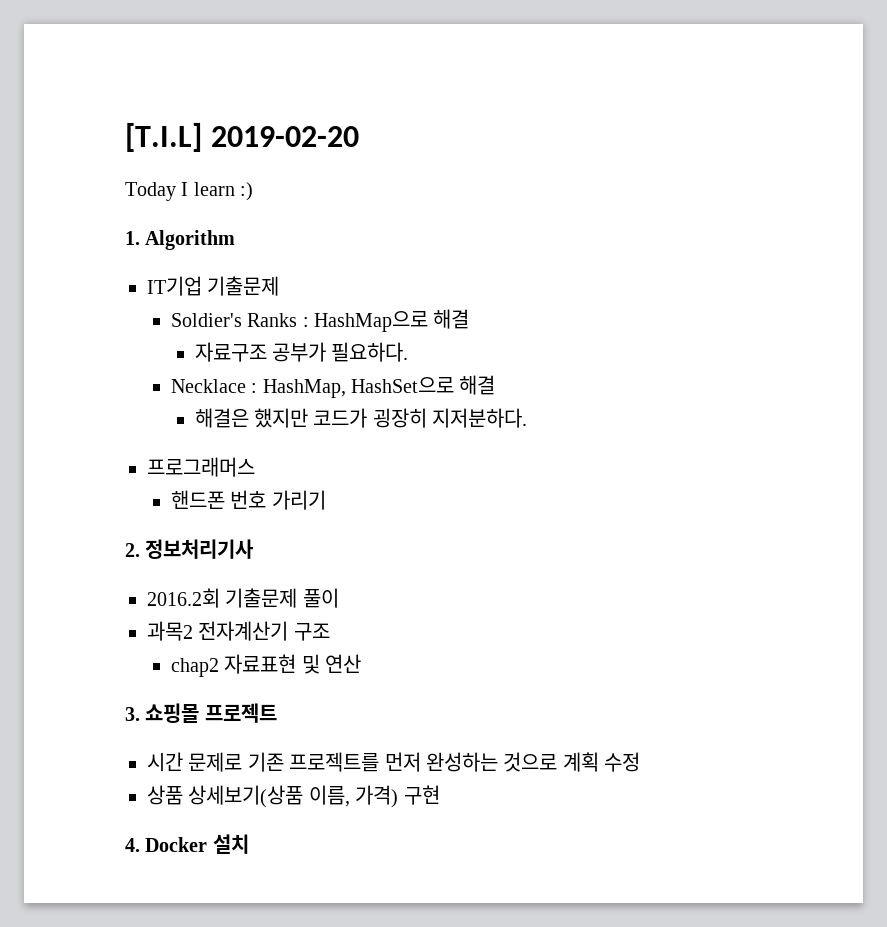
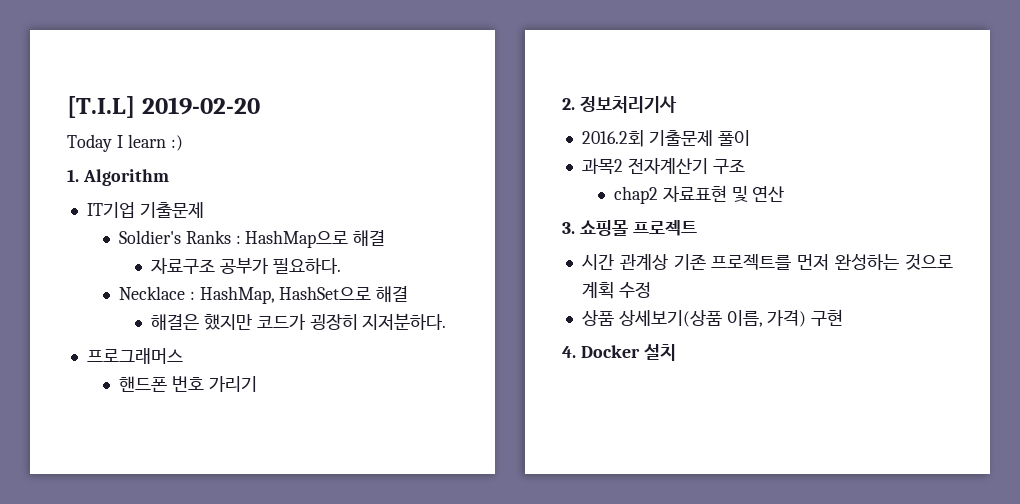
- 시간 문제로 기존 프로젝트를 먼저 완성하는 것으로 계획 수정
+ 시간 관계상 기존 프로젝트를 먼저 완성하는 것으로 계획 수정

